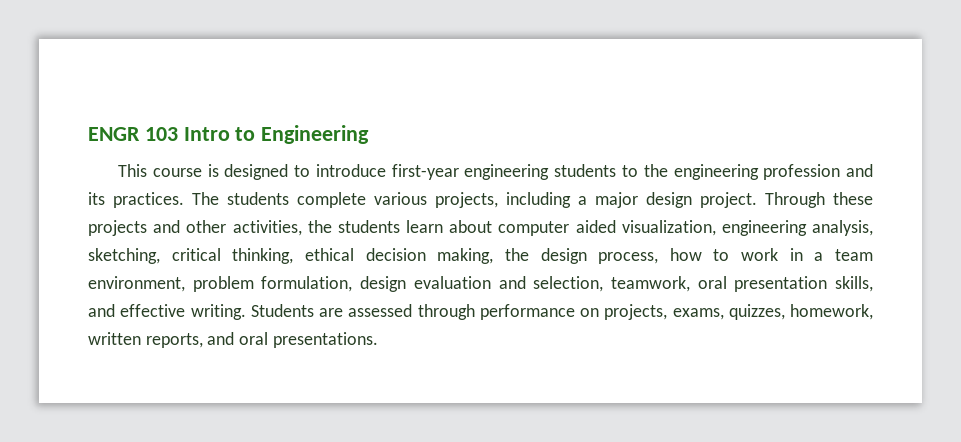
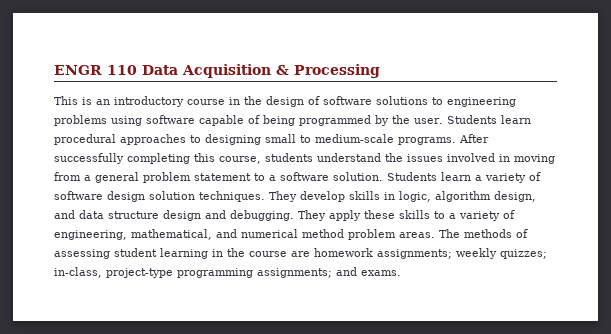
- ENGR 103 Intro to Engineering
- This course is designed to introduce first-year engineering students to the engineering profession and its practices. The students complete various projects, including a major design project. Through these projects and other activities, the students learn about computer aided visualization, engineering analysis, sketching, critical thinking, ethical decision making, the design process, how to work in a team environment, problem formulation, design evaluation and selection, teamwork, oral presentation skills, and effective writing. Students are assessed through performance on projects, exams, quizzes, homework, written reports, and oral presentations.
+ ENGR 110 Data Acquisition & Processing
+ This is an introductory course in the design of software solutions to engineering problems using software capable of being programmed by the user. Students learn procedural approaches to designing small to medium-scale programs. After successfully completing this course, students understand the issues involved in moving from a general problem statement to a software solution. Students learn a variety of software design solution techniques. They develop skills in logic, algorithm design, and data structure design and debugging. They apply these skills to a variety of engineering, mathematical, and numerical method problem areas. The methods of assessing student learning in the course are homework assignments; weekly quizzes; in-class, project-type programming assignments; and exams.

